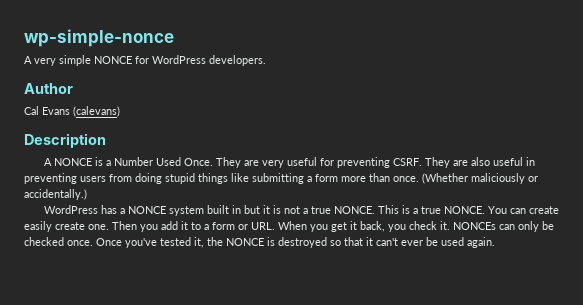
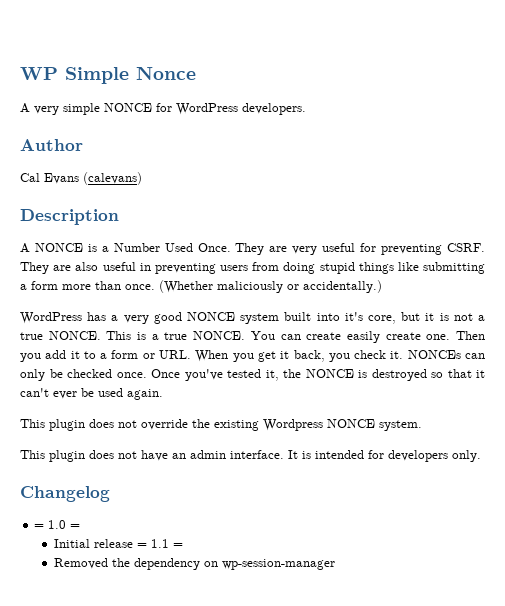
- wp-simple-nonce
+ WP Simple Nonce
- WordPress has a NONCE system built in but it is not a true NONCE.
+ WordPress has a very good NONCE system built into it's core, but it is not a true NONCE.
+ This plugin does not override the existing Wordpress NONCE system.
+ This plugin does not have an admin interface. It is intended for developers only.
+ Changelog
+ = 1.0 =
+ Initial release = 1.1 =
+ Removed the dependency on wp-session-manager

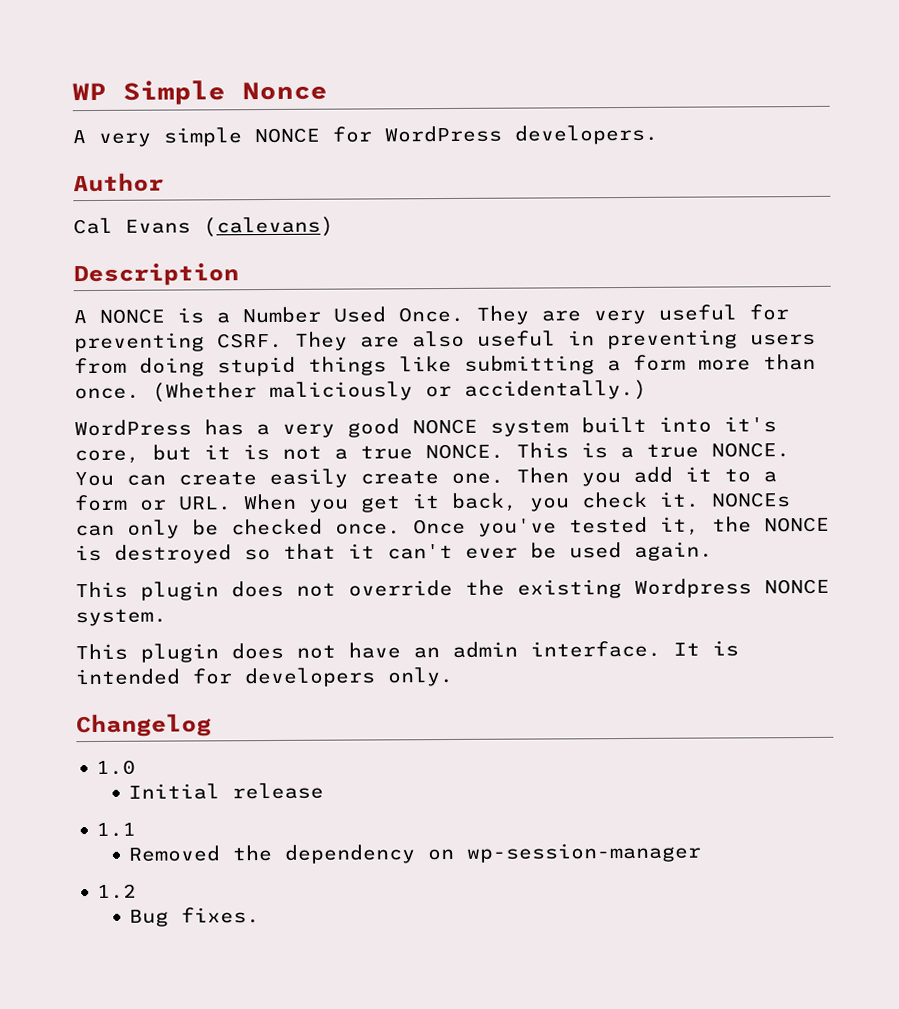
- = 1.0 =
+ 1.0
- Initial release = 1.1 =
+ Initial release
+ 1.1
+ 1.2
+ Bug fixes.

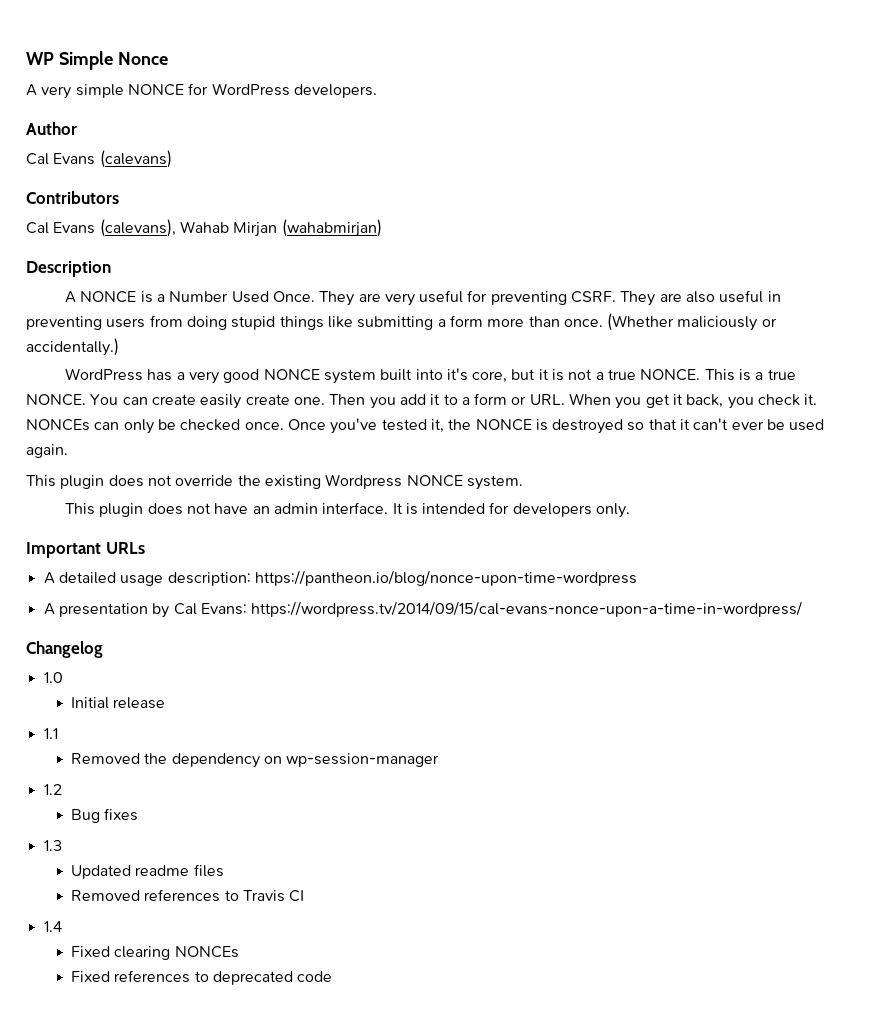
+ Contributors
+ Cal Evans (calevans), Wahab Mirjan (wahabmirjan)
+ Important URLs
+ A detailed usage description: https://pantheon.io/blog/nonce-upon-time-wordpress
+ A presentation by Cal Evans: https://wordpress.tv/2014/09/15/cal-evans-nonce-upon-a-time-in-wordpress/
- Bug fixes.
+ Bug fixes
+ 1.3
+ Updated readme files
+ Removed references to Travis CI
+ 1.4
+ Fixed clearing NONCEs
+ Fixed references to deprecated code

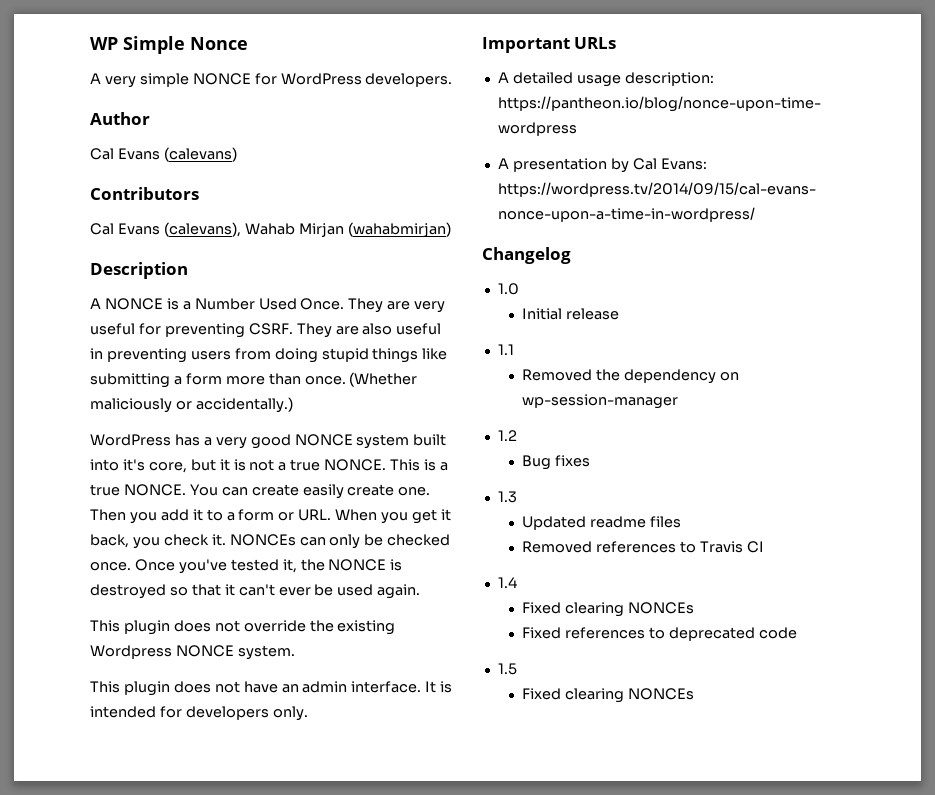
+ 1.5
+ Fixed clearing NONCEs

